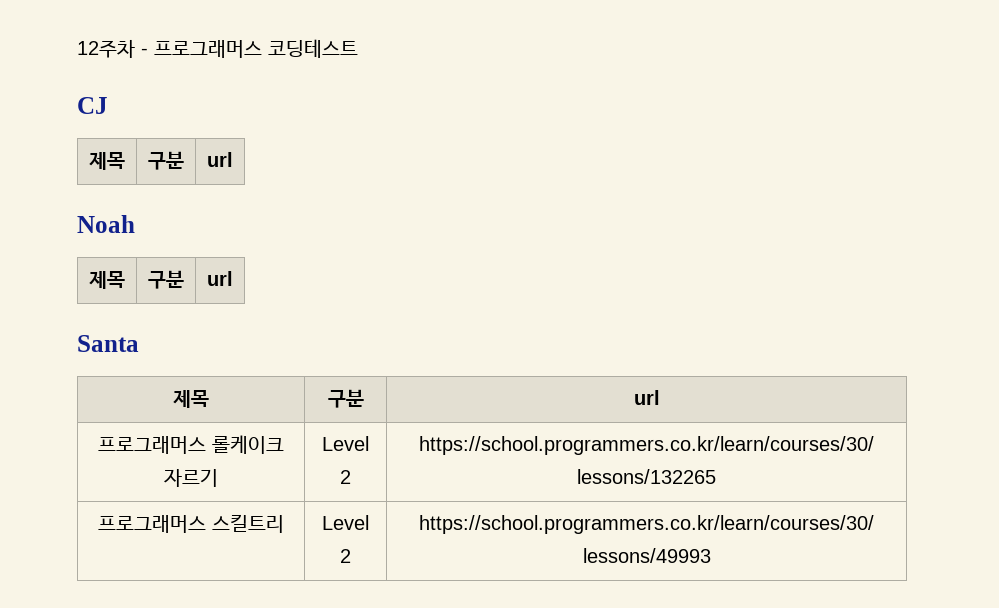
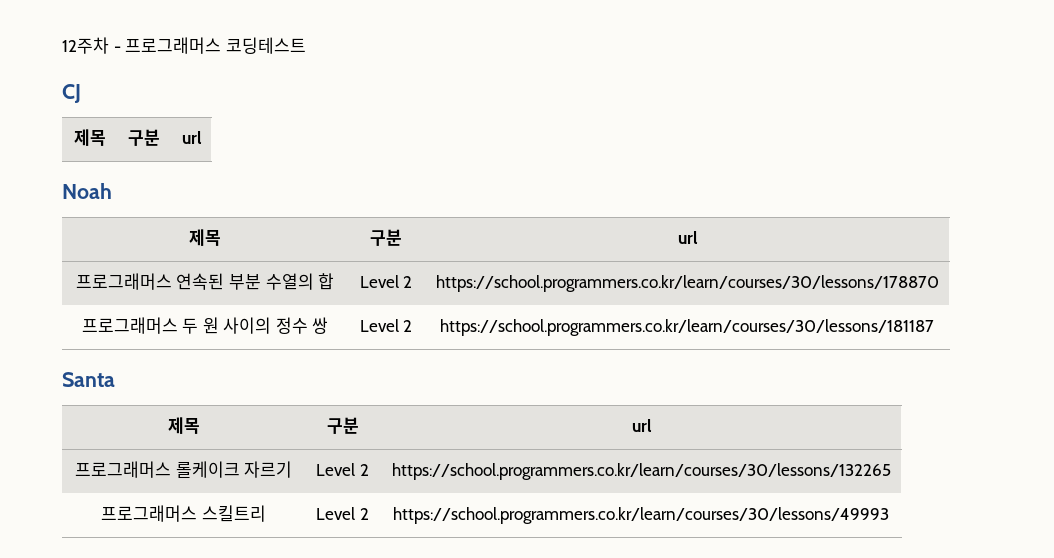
+ 프로그래머스 연속된 부분 수열의 합 | Level 2 | https://school.programmers.co.kr/learn/courses/30/lessons/178870
+ 프로그래머스 두 원 사이의 정수 쌍 | Level 2 | https://school.programmers.co.kr/learn/courses/30/lessons/181187

